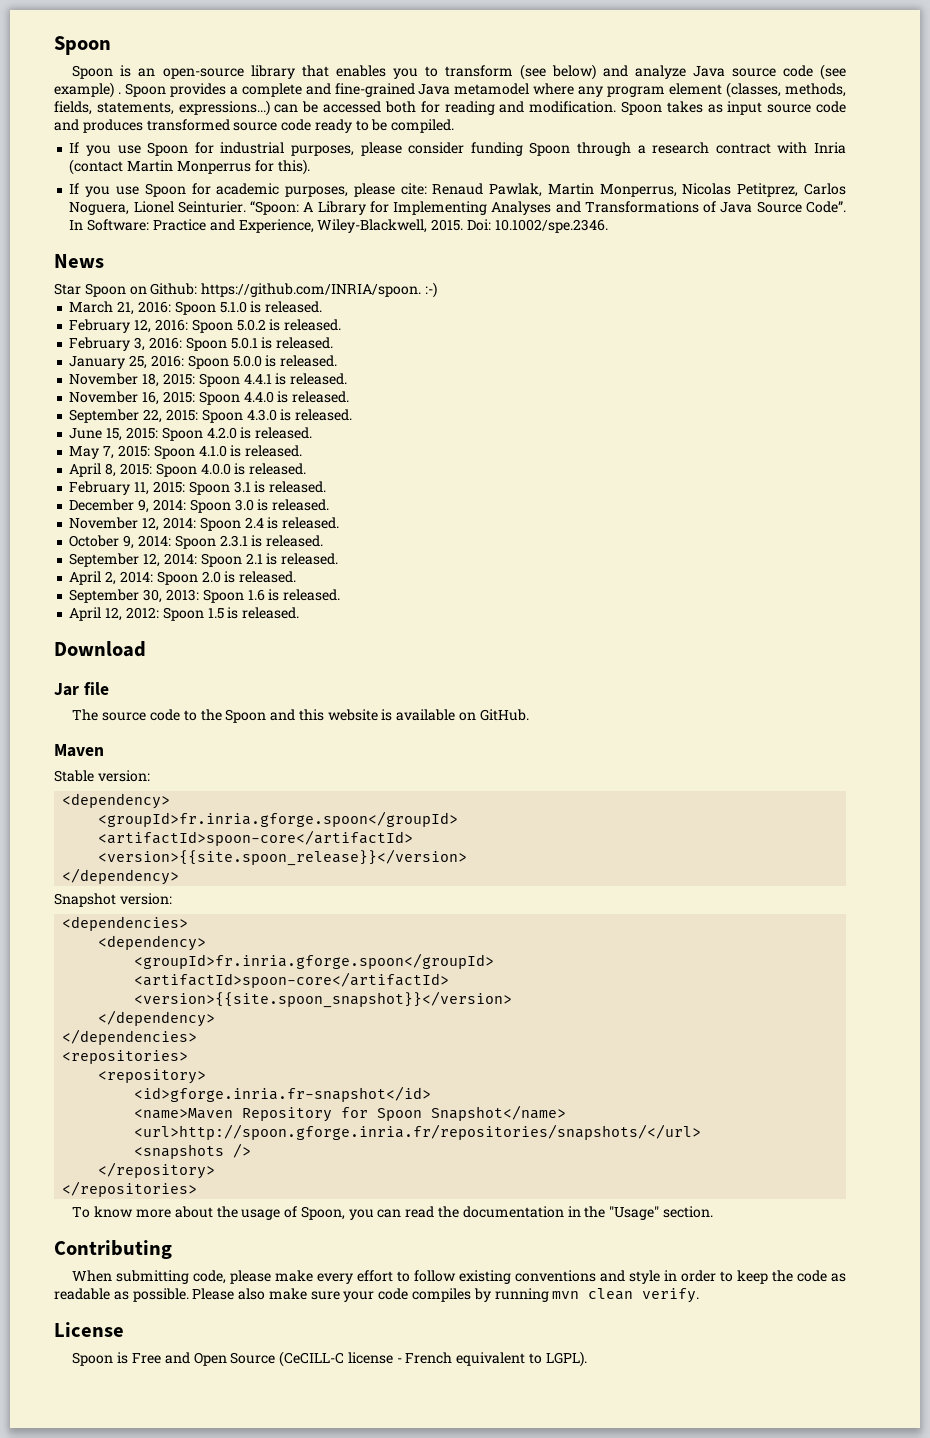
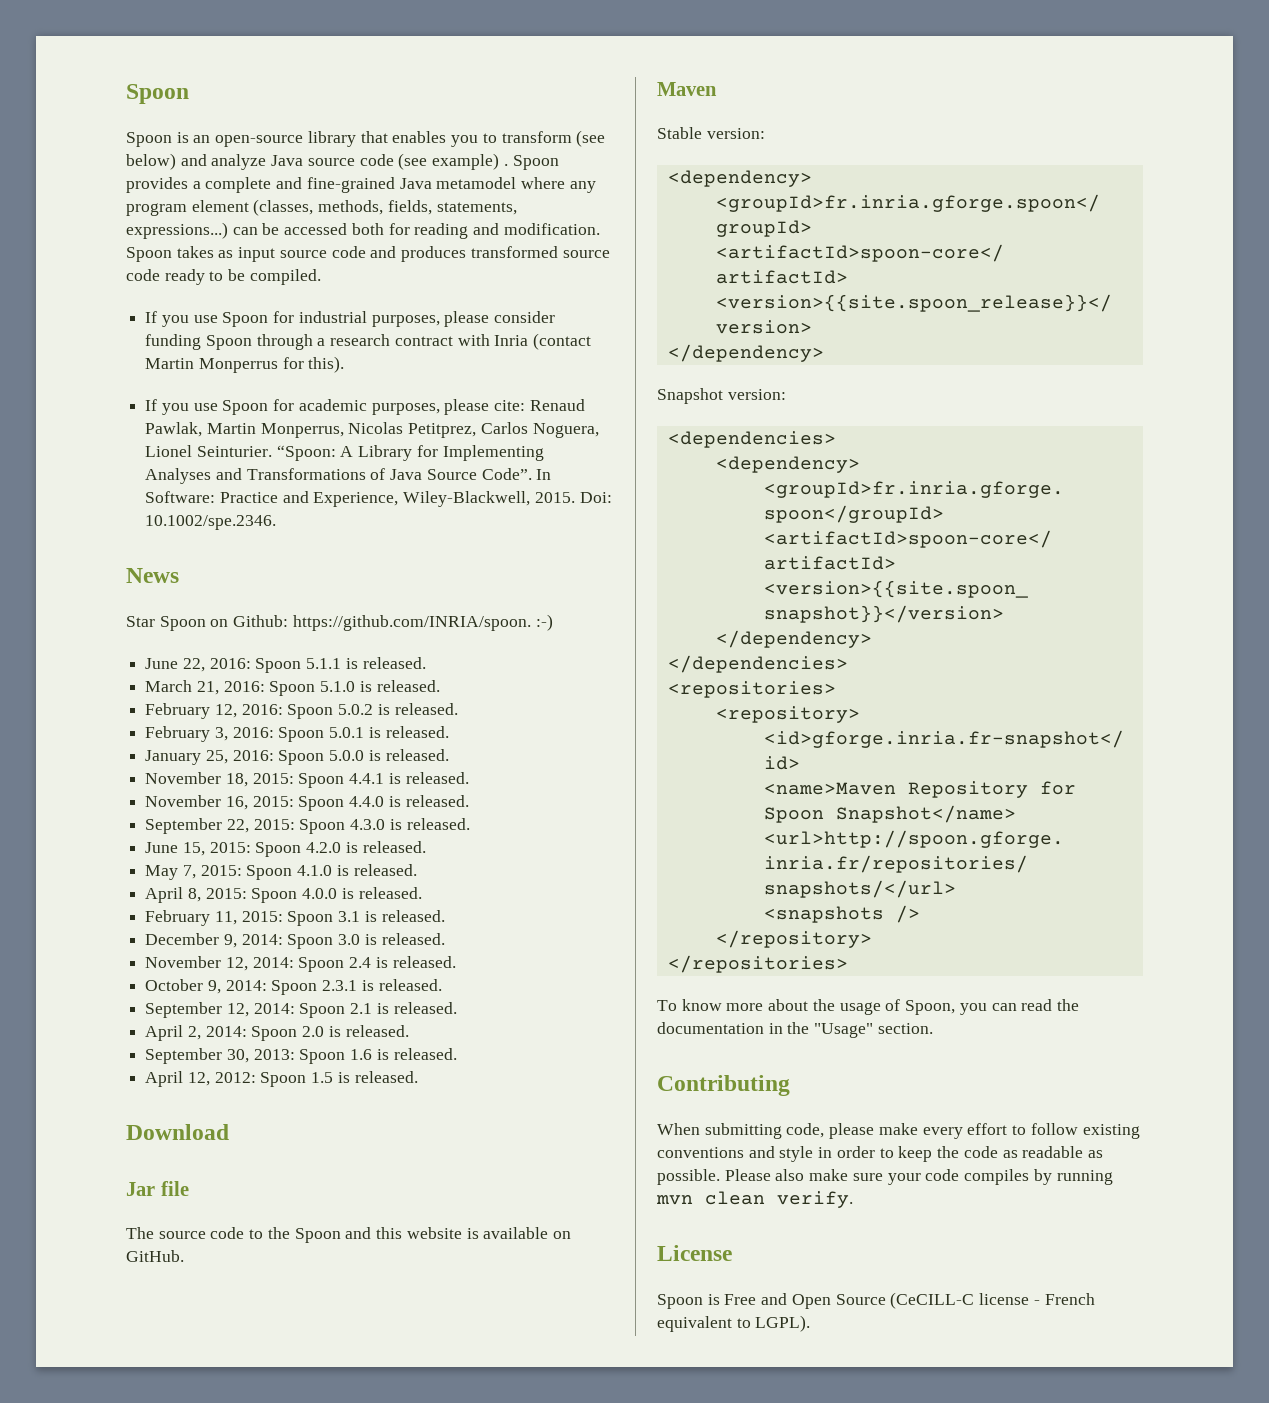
+ June 22, 2016: Spoon 5.1.1 is released.

